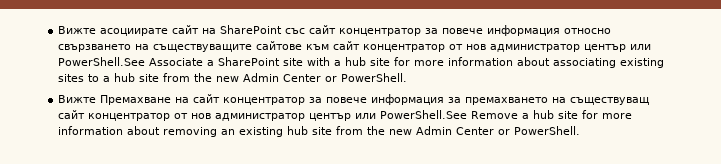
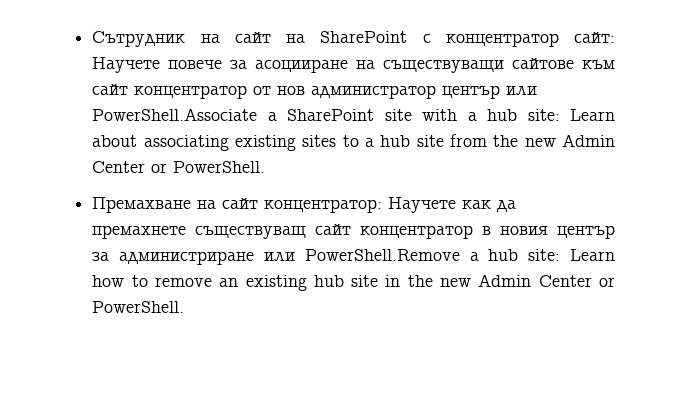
- Вижте асоциирате сайт на SharePoint със сайт концентратор за повече информация относно свързването на съществуващите сайтове към сайт концентратор от нов администратор център или PowerShell.See Associate a SharePoint site with a hub site for more information about associating existing sites to a hub site from the new Admin Center or PowerShell.
+ Сътрудник на сайт на SharePoint с концентратор сайт: Научете повече за асоцииране на съществуващи сайтове към сайт концентратор от нов администратор център или PowerShell.Associate a SharePoint site with a hub site: Learn about associating existing sites to a hub site from the new Admin Center or PowerShell.
- Вижте Премахване на сайт концентратор за повече информация за премахването на съществуващ сайт концентратор от нов администратор център или PowerShell.See Remove a hub site for more information about removing an existing hub site from the new Admin Center or PowerShell.
+ Премахване на сайт концентратор: Научете как да премахнете съществуващ сайт концентратор в новия център за администриране или PowerShell.Remove a hub site: Learn how to remove an existing hub site in the new Admin Center or PowerShell.

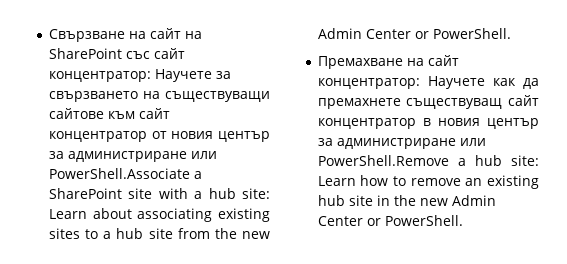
- Сътрудник на сайт на SharePoint с концентратор сайт: Научете повече за асоцииране на съществуващи сайтове към сайт концентратор от нов администратор център или PowerShell.Associate a SharePoint site with a hub site: Learn about associating existing sites to a hub site from the new Admin Center or PowerShell.
+ Свързване на сайт на SharePoint със сайт концентратор: Научете за свързването на съществуващи сайтове към сайт концентратор от новия център за администриране или PowerShell.Associate a SharePoint site with a hub site: Learn about associating existing sites to a hub site from the new Admin Center or PowerShell.

